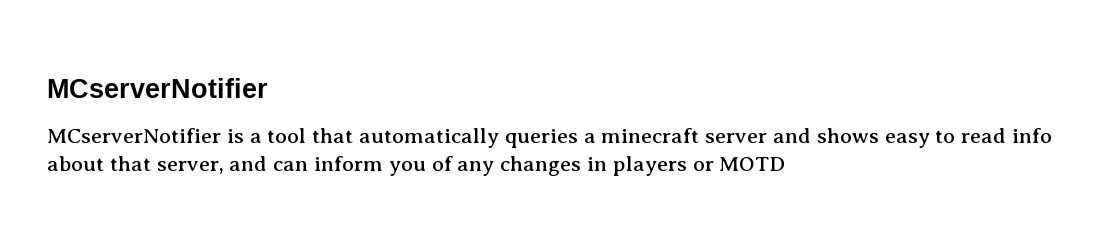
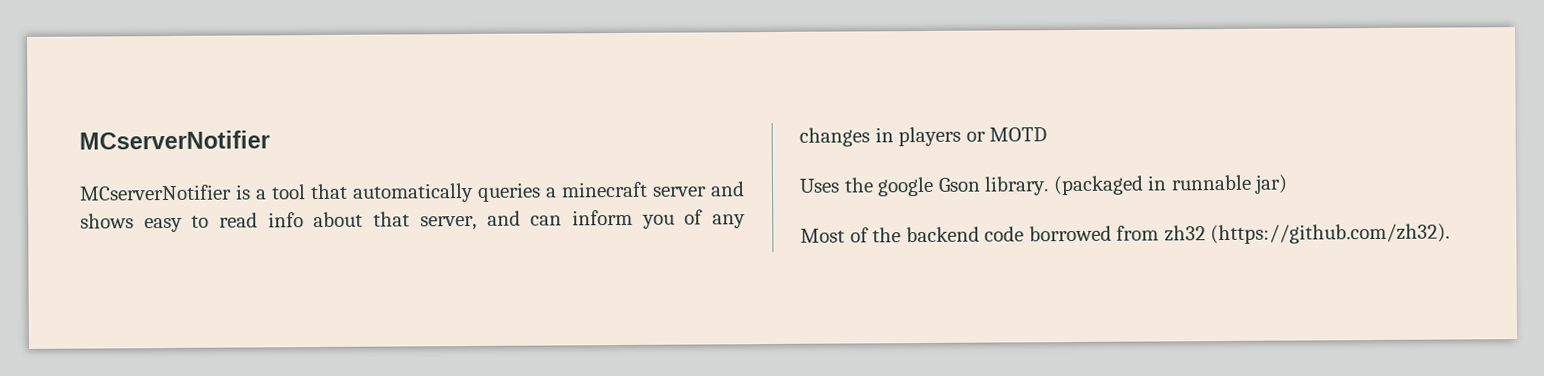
+ Uses the google Gson library. (packaged in runnable jar)
+ Most of the backend code borrowed from zh32 (https://github.com/zh32).

